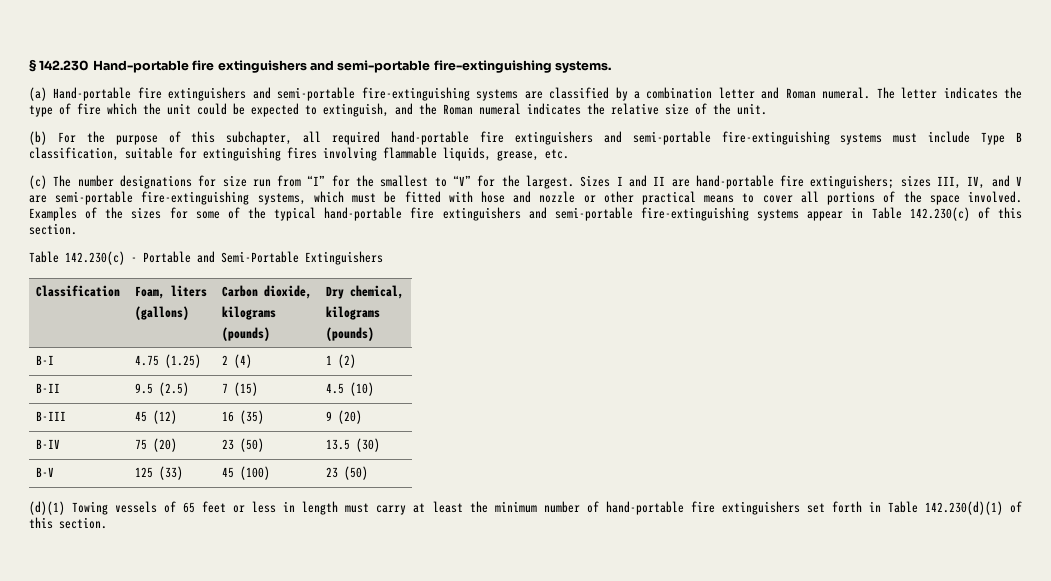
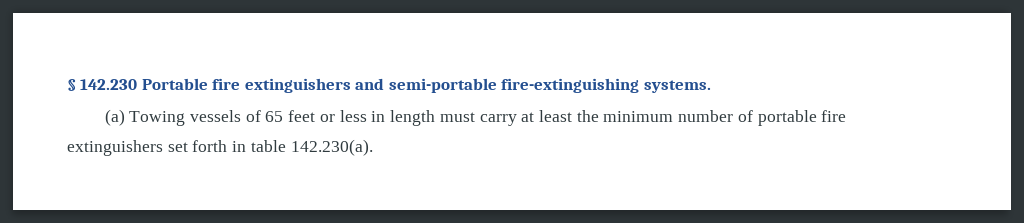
- § 142.230 Hand-portable fire extinguishers and semi-portable fire-extinguishing systems.
+ § 142.230 Portable fire extinguishers and semi-portable fire-extinguishing systems.
- (a) Hand-portable fire extinguishers and semi-portable fire-extinguishing systems are classified by a combination letter and Roman numeral. The letter indicates the type of fire which the unit could be expected to extinguish, and the Roman numeral indicates the relative size of the unit.
- (b) For the purpose of this subchapter, all required hand-portable fire extinguishers and semi-portable fire-extinguishing systems must include Type B classification, suitable for extinguishing fires involving flammable liquids, grease, etc.
- (c) The number designations for size run from “I” for the smallest to “V” for the largest. Sizes I and II are hand-portable fire extinguishers; sizes III, IV, and V are semi-portable fire-extinguishing systems, which must be fitted with hose and nozzle or other practical means to cover all portions of the space involved. Examples of the sizes for some of the typical hand-portable fire extinguishers and semi-portable fire-extinguishing systems appear in Table 142.230(c) of this section.
- Table 142.230(c) - Portable and Semi-Portable Extinguishers
- Classification | Foam, liters
- (gallons) | Carbon dioxide,
- kilograms
- (pounds) | Dry chemical,
- kilograms
- (pounds)
- B-I | 4.75 (1.25) | 2 (4) | 1 (2)
- B-II | 9.5 (2.5) | 7 (15) | 4.5 (10)
- B-III | 45 (12) | 16 (35) | 9 (20)
- B-IV | 75 (20) | 23 (50) | 13.5 (30)
- B-V | 125 (33) | 45 (100) | 23 (50)
- (d)(1) Towing vessels of 65 feet or less in length must carry at least the minimum number of hand-portable fire extinguishers set forth in Table 142.230(d)(1) of this section.
+ (a) Towing vessels of 65 feet or less in length must carry at least the minimum number of portable fire extinguishers set forth in table 142.230(a).

